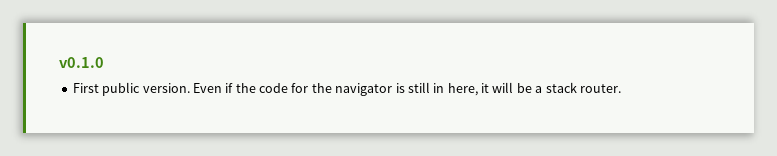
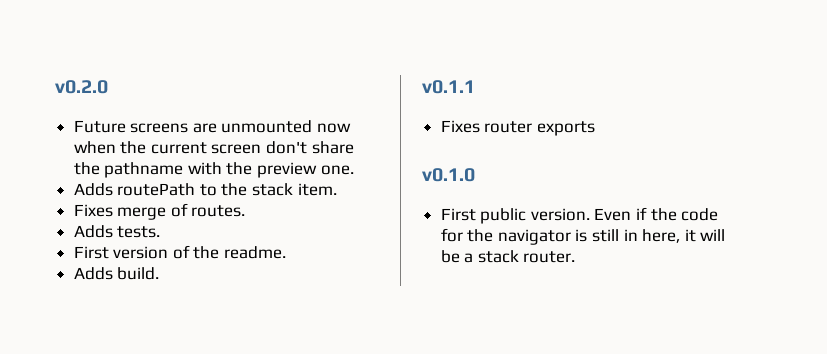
+ v0.2.0
+ Future screens are unmounted now when the current screen don't share the pathname with the preview one.
+ Adds routePath to the stack item.
+ Fixes merge of routes.
+ Adds tests.
+ First version of the readme.
+ Adds build.
+ v0.1.1
+ Fixes router exports

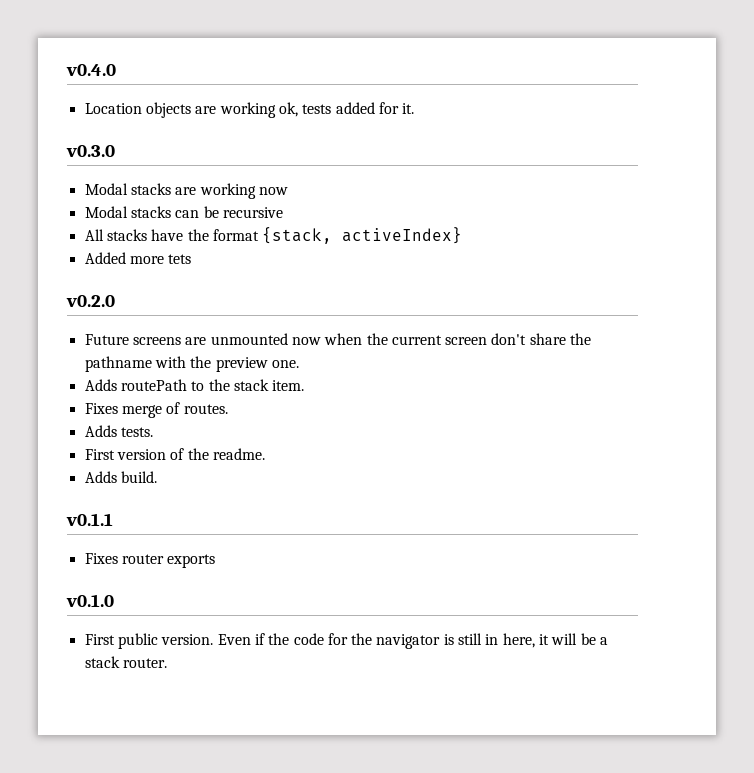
+ v0.4.0
+ Location objects are working ok, tests added for it.
+ v0.3.0
+ Modal stacks are working now
+ Modal stacks can be recursive
+ All stacks have the format {stack, activeIndex}
+ Added more tets

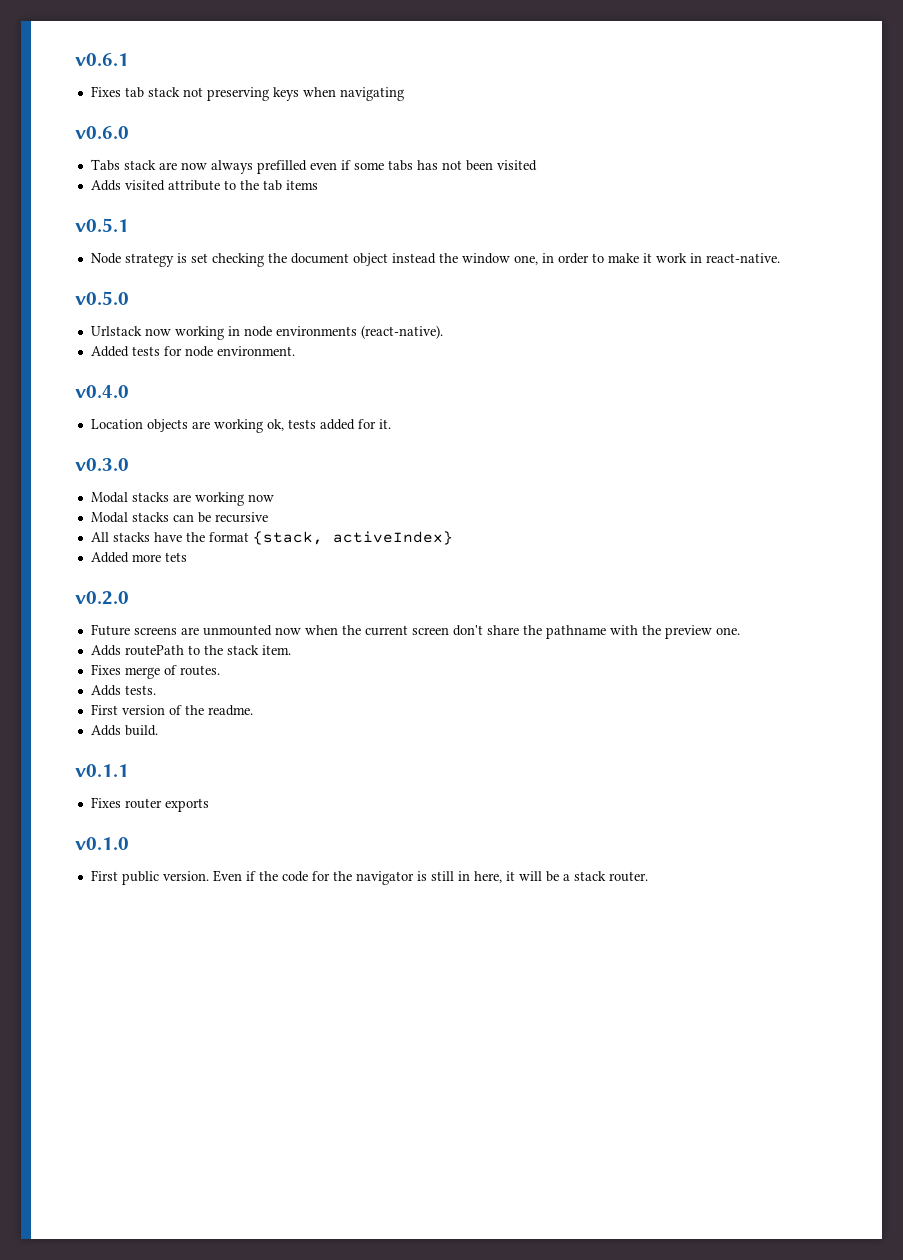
+ v0.6.1
+ Fixes tab stack not preserving keys when navigating
+ v0.6.0
+ Tabs stack are now always prefilled even if some tabs has not been visited
+ Adds visited attribute to the tab items
+ v0.5.1
+ Node strategy is set checking the document object instead the window one, in order to make it work in react-native.
+ v0.5.0
+ Urlstack now working in node environments (react-native).
+ Added tests for node environment.

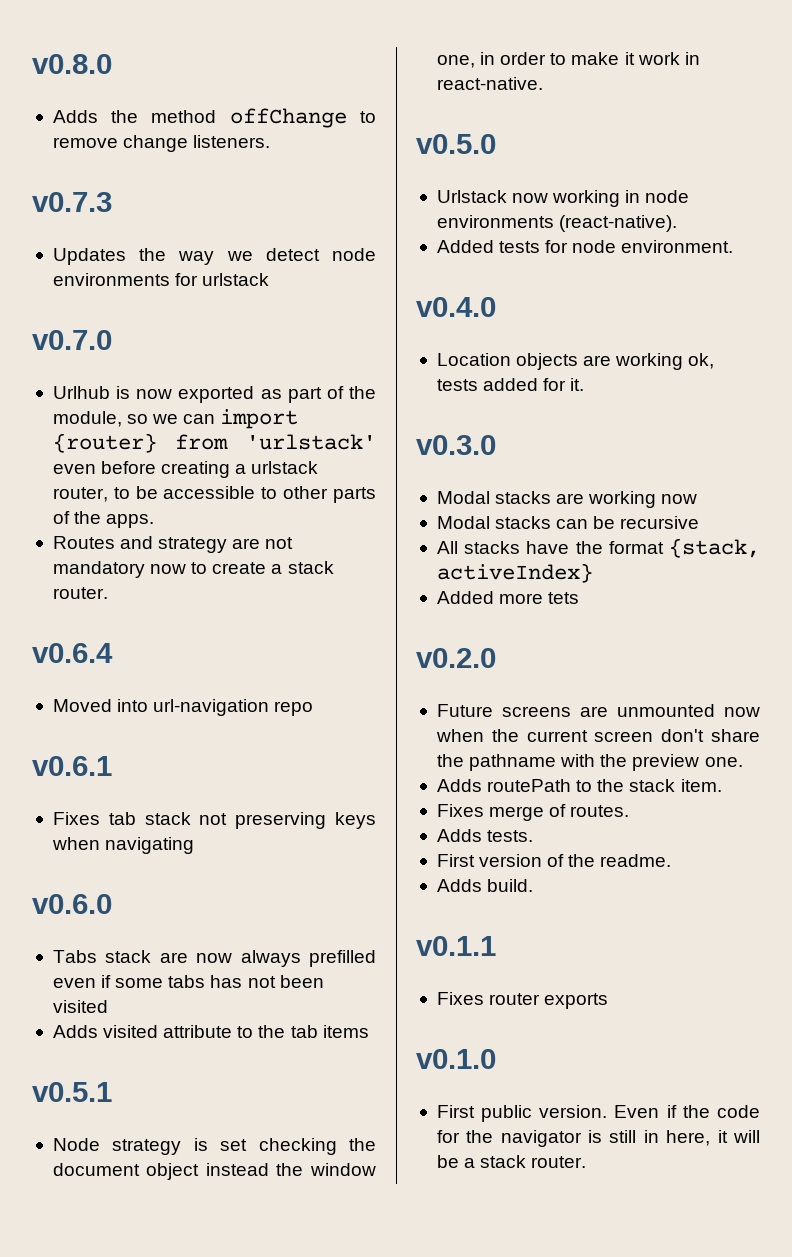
+ v0.8.0
+ Adds the method offChange to remove change listeners.
+ v0.7.3
+ Updates the way we detect node environments for urlstack
+ v0.7.0
+ Urlhub is now exported as part of the module, so we can import {router} from 'urlstack' even before creating a urlstack router, to be accessible to other parts of the apps.
+ Routes and strategy are not mandatory now to create a stack router.
+ v0.6.4
+ Moved into url-navigation repo

